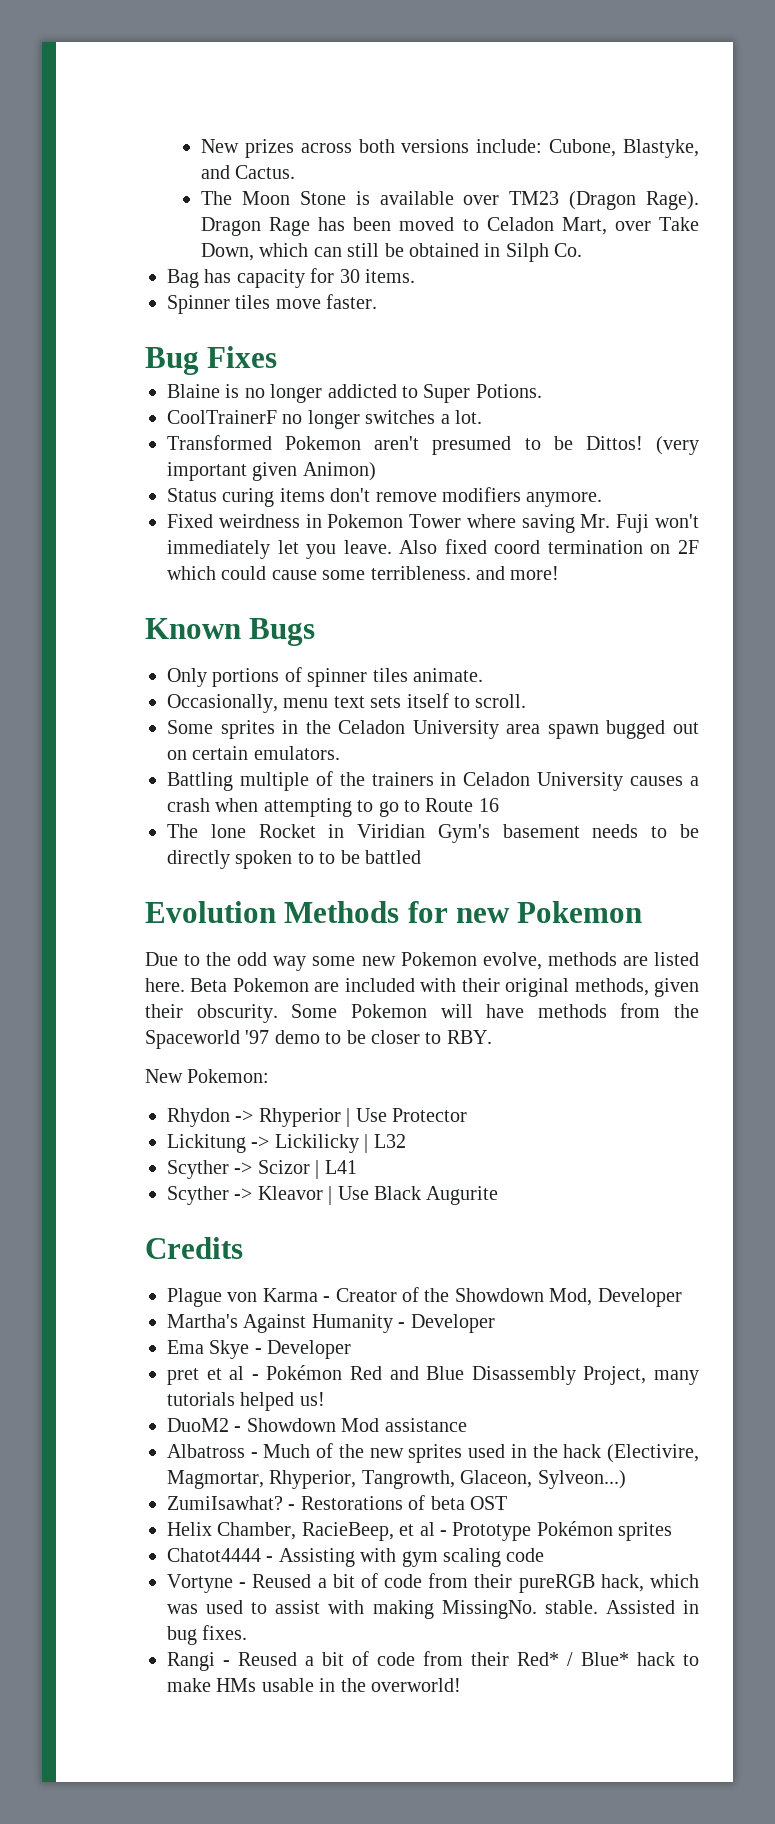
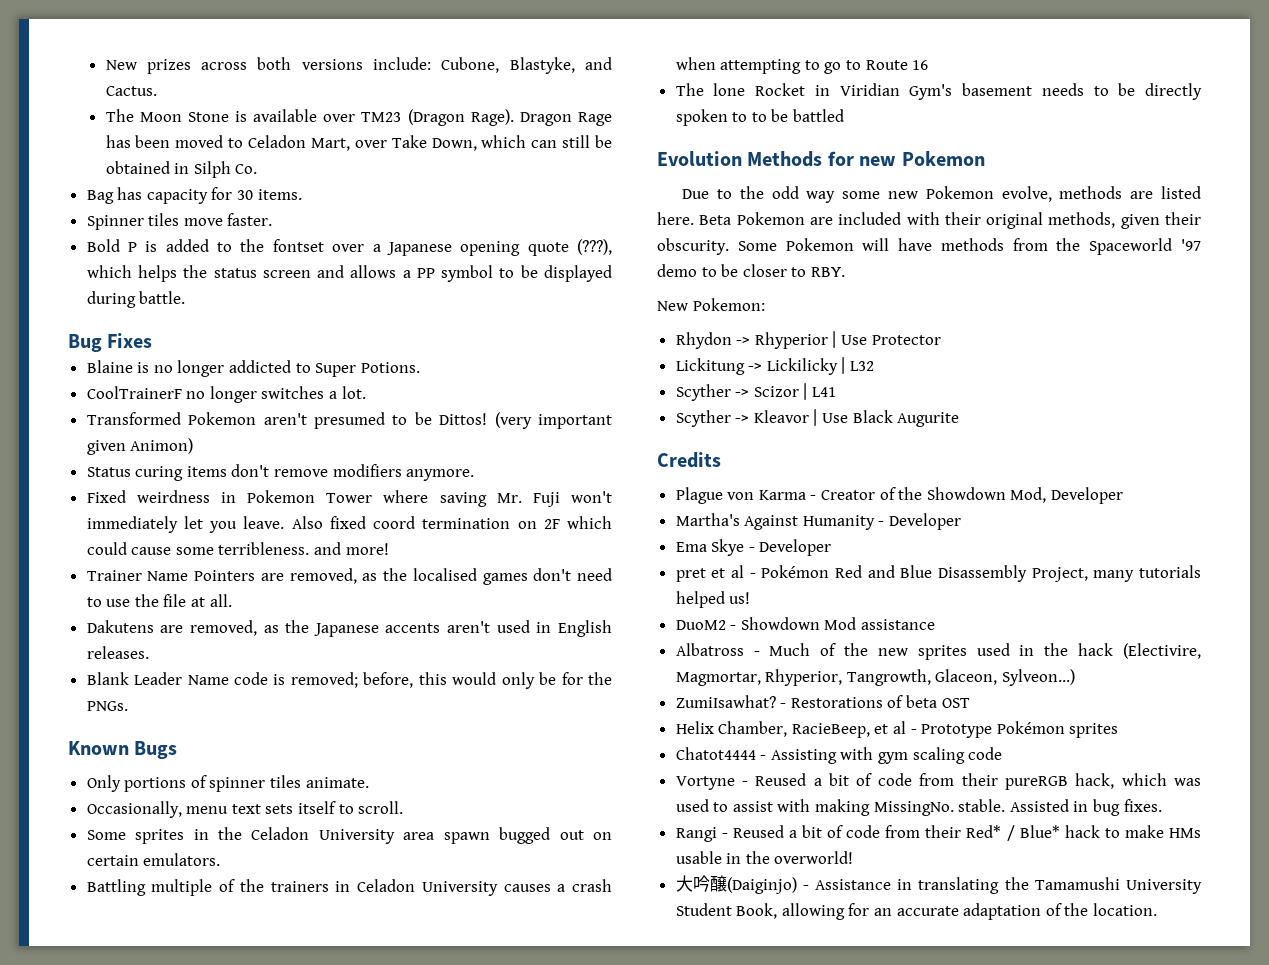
+ Bold P is added to the fontset over a Japanese opening quote (???), which helps the status screen and allows a PP symbol to be displayed during battle.
+ Trainer Name Pointers are removed, as the localised games don't need to use the file at all.
+ Dakutens are removed, as the Japanese accents aren't used in English releases.
+ Blank Leader Name code is removed; before, this would only be for the PNGs.
+ 大吟醸(Daiginjo) - Assistance in translating the Tamamushi University Student Book, allowing for an accurate adaptation of the location.

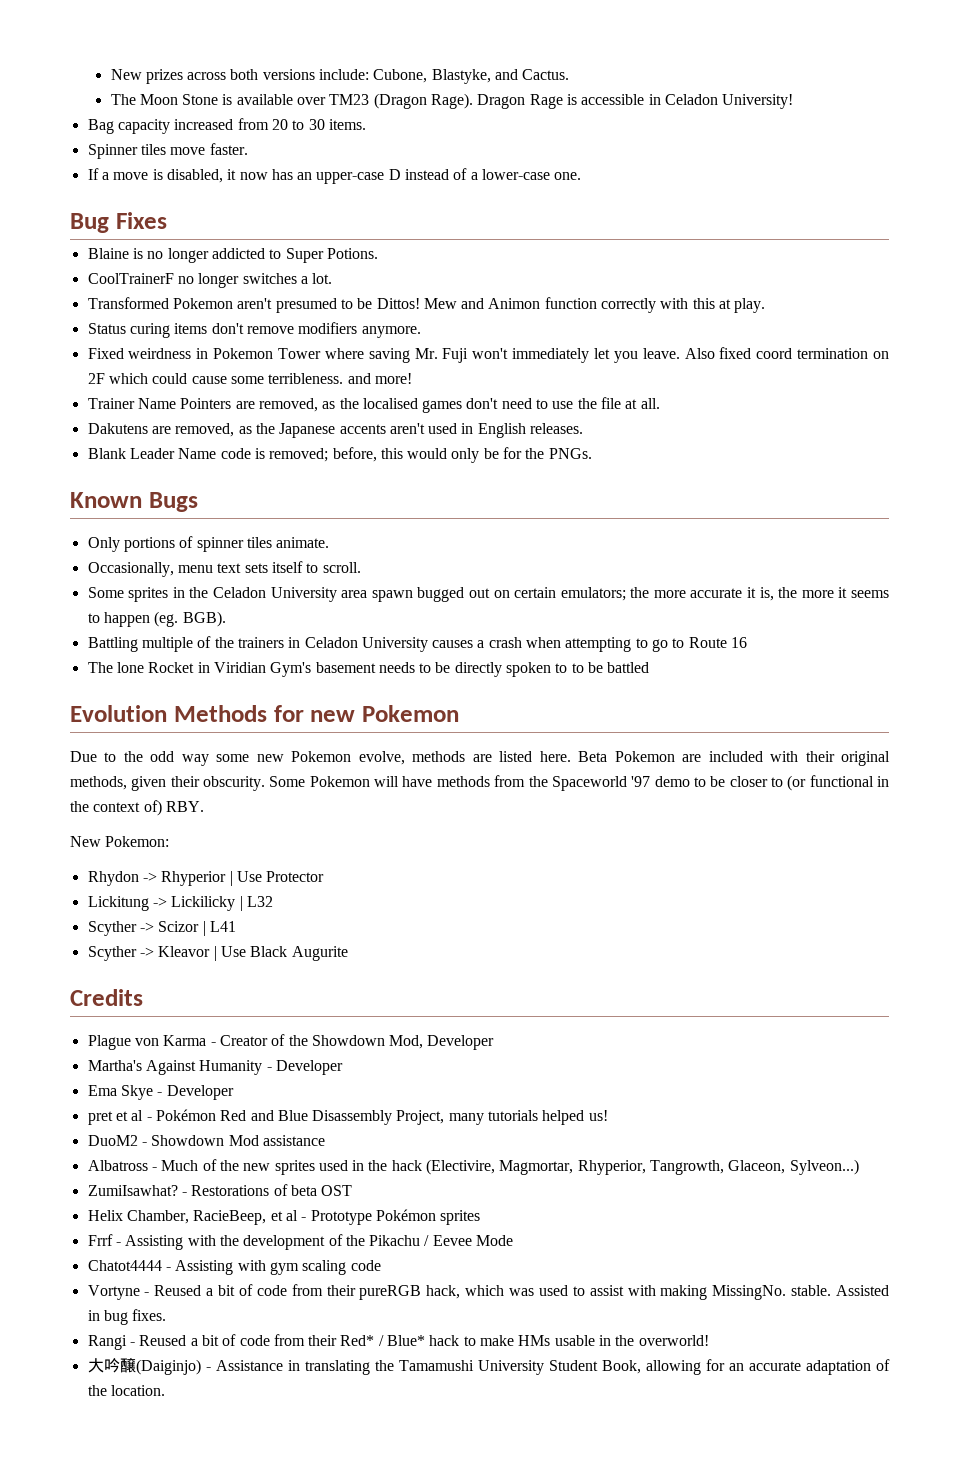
- Dragon Rage has been moved to Celadon Mart, over Take Down, which can still be obtained in Silph Co.
- Bag has capacity for 30 items.
+ Dragon Rage is accessible in Celadon University!
+ Bag capacity increased from 20 to 30 items.
- Bold P is added to the fontset over a Japanese opening quote (???), which helps the status screen and allows a PP symbol to be displayed during battle.
+ If a move is disabled, it now has an upper-case D instead of a lower-case one.
- (very important given Animon)
+ Mew and Animon function correctly with this at play.
- Some sprites in the Celadon University area spawn bugged out on certain emulators.
+ Some sprites in the Celadon University area spawn bugged out on certain emulators; the more accurate it is, the more it seems to happen (eg. BGB).
- Some Pokemon will have methods from the Spaceworld '97 demo to be closer to RBY.
+ Some Pokemon will have methods from the Spaceworld '97 demo to be closer to (or functional in the context of) RBY.
+ Frrf - Assisting with the development of the Pikachu / Eevee Mode

